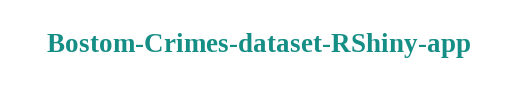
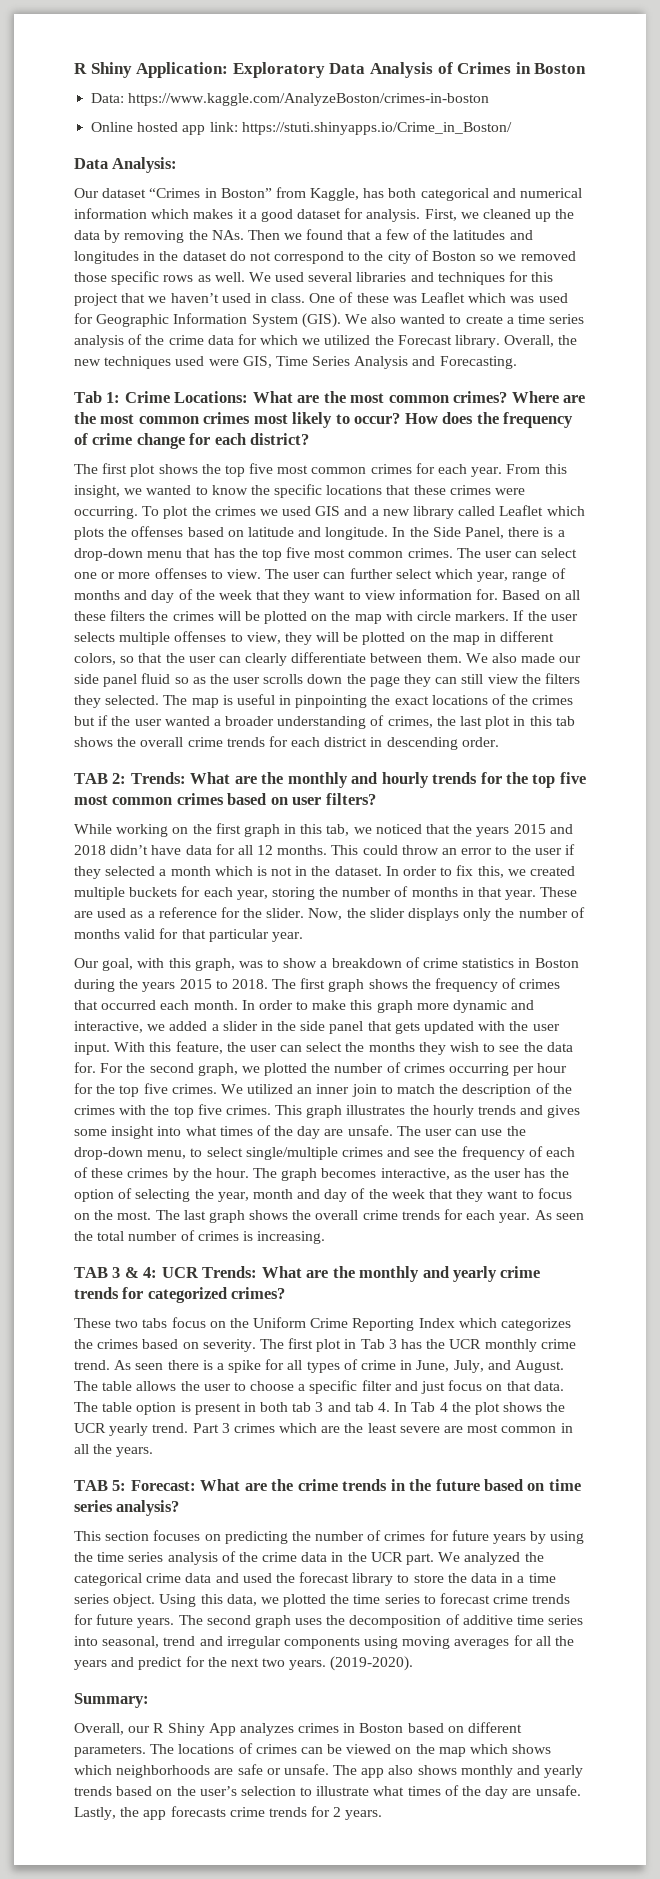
- Bostom-Crimes-dataset-RShiny-app
+ R Shiny Application: Exploratory Data Analysis of Crimes in Boston
+ Data: https://www.kaggle.com/AnalyzeBoston/crimes-in-boston
+ Online hosted app link: https://stuti.shinyapps.io/Crime_in_Boston/
+ Data Analysis:
+ Our dataset “Crimes in Boston” from Kaggle, has both categorical and numerical information which makes it a good dataset for analysis. First, we cleaned up the data by removing the NAs. Then we found that a few of the latitudes and longitudes in the dataset do not correspond to the city of Boston so we removed those specific rows as well. We used several libraries and techniques for this project that we haven’t used in class. One of these was Leaflet which was used for Geographic Information System (GIS). We also wanted to create a time series analysis of the crime data for which we utilized the Forecast library. Overall, the new techniques used were GIS, Time Series Analysis and Forecasting.
+ Tab 1: Crime Locations: What are the most common crimes? Where are the most common crimes most likely to occur? How does the frequency of crime change for each district?
+ The first plot shows the top five most common crimes for each year. From this insight, we wanted to know the specific locations that these crimes were occurring. To plot the crimes we used GIS and a new library called Leaflet which plots the offenses based on latitude and longitude. In the Side Panel, there is a drop-down menu that has the top five most common crimes. The user can select one or more offenses to view. The user can further select which year, range of months and day of the week that they want to view information for. Based on all these filters the crimes will be plotted on the map with circle markers. If the user selects multiple offenses to view, they will be plotted on the map in different colors, so that the user can clearly differentiate between them. We also made our side panel fluid so as the user scrolls down the page they can still view the filters they selected. The map is useful in pinpointing the exact locations of the crimes but if the user wanted a broader understanding of crimes, the last plot in this tab shows the overall crime trends for each district in descending order.
+ TAB 2: Trends: What are the monthly and hourly trends for the top five most common crimes based on user filters?
+ While working on the first graph in this tab, we noticed that the years 2015 and 2018 didn’t have data for all 12 months. This could throw an error to the user if they selected a month which is not in the dataset. In order to fix this, we created multiple buckets for each year, storing the number of months in that year. These are used as a reference for the slider. Now, the slider displays only the number of months valid for that particular year.
+ Our goal, with this graph, was to show a breakdown of crime statistics in Boston during the years 2015 to 2018. The first graph shows the frequency of crimes that occurred each month. In order to make this graph more dynamic and interactive, we added a slider in the side panel that gets updated with the user input. With this feature, the user can select the months they wish to see the data for. For the second graph, we plotted the number of crimes occurring per hour for the top five crimes. We utilized an inner join to match the description of the crimes with the top five crimes. This graph illustrates the hourly trends and gives some insight into what times of the day are unsafe. The user can use the drop-down menu, to select single/multiple crimes and see the frequency of each of these crimes by the hour. The graph becomes interactive, as the user has the option of selecting the year, month and day of the week that they want to focus on the most. The last graph shows the overall crime trends for each year. As seen the total number of crimes is increasing.
+ TAB 3 & 4: UCR Trends: What are the monthly and yearly crime trends for categorized crimes?
+ These two tabs focus on the Uniform Crime Reporting Index which categorizes the crimes based on severity. The first plot in Tab 3 has the UCR monthly crime trend. As seen there is a spike for all types of crime in June, July, and August. The table allows the user to choose a specific filter and just focus on that data. The table option is present in both tab 3 and tab 4. In Tab 4 the plot shows the UCR yearly trend. Part 3 crimes which are the least severe are most common in all the years.
+ TAB 5: Forecast: What are the crime trends in the future based on time series analysis?
+ This section focuses on predicting the number of crimes for future years by using the time series analysis of the crime data in the UCR part. We analyzed the categorical crime data and used the forecast library to store the data in a time series object. Using this data, we plotted the time series to forecast crime trends for future years. The second graph uses the decomposition of additive time series into seasonal, trend and irregular components using moving averages for all the years and predict for the next two years. (2019-2020).
+ Summary:
+ Overall, our R Shiny App analyzes crimes in Boston based on different parameters. The locations of crimes can be viewed on the map which shows which neighborhoods are safe or unsafe. The app also shows monthly and yearly trends based on the user’s selection to illustrate what times of the day are unsafe. Lastly, the app forecasts crime trends for 2 years.

